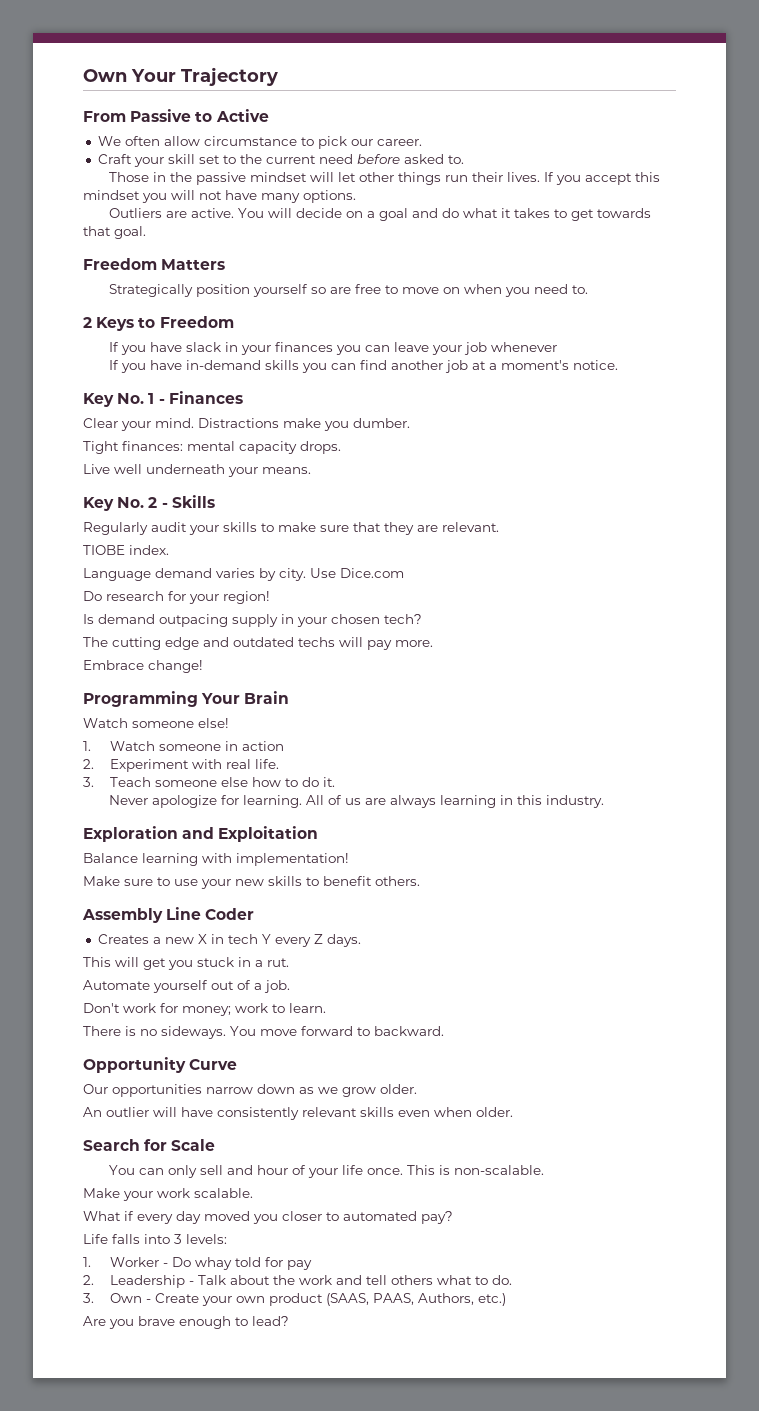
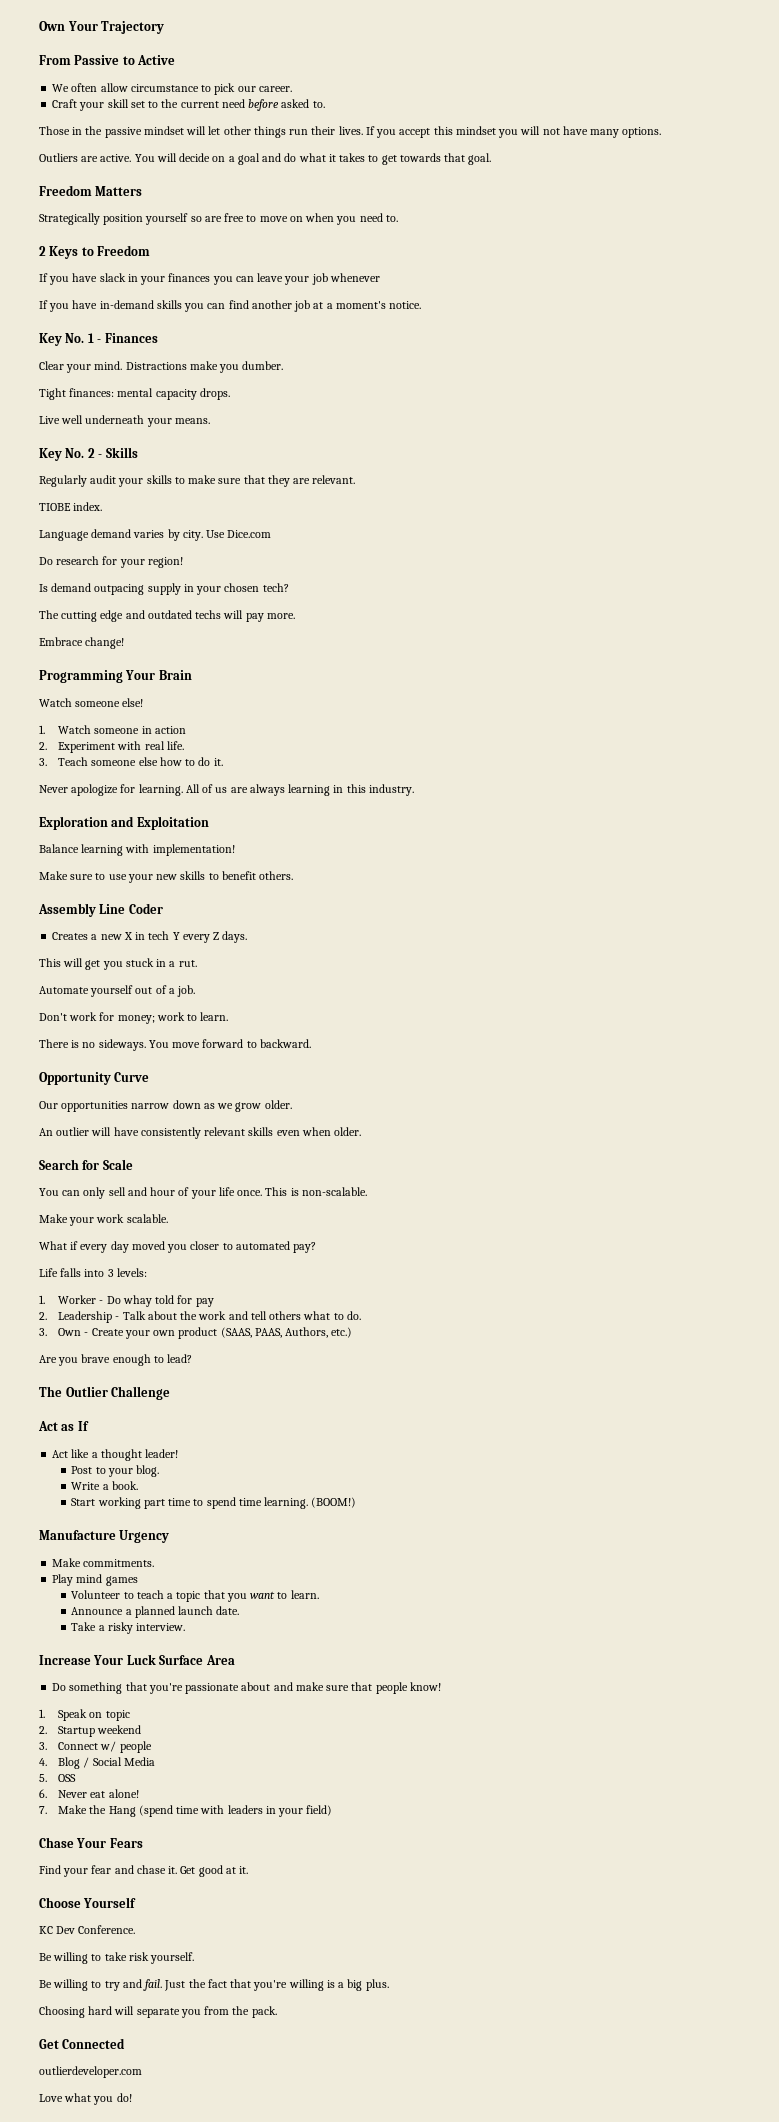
+ The Outlier Challenge
+ Act as If
+ Act like a thought leader!
+ Post to your blog.
+ Write a book.
+ Start working part time to spend time learning. (BOOM!)
+ Manufacture Urgency
+ Make commitments.
+ Play mind games
+ Volunteer to teach a topic that you want to learn.
+ Announce a planned launch date.
+ Take a risky interview.
+ Increase Your Luck Surface Area
+ Do something that you're passionate about and make sure that people know!
+ 1. Speak on topic
+ 2. Startup weekend
+ 3. Connect w/ people
+ 4. Blog / Social Media
+ 5. OSS
+ 6. Never eat alone!
+ 7. Make the Hang (spend time with leaders in your field)
+ Chase Your Fears
+ Find your fear and chase it. Get good at it.
+ Choose Yourself
+ KC Dev Conference.
+ Be willing to take risk yourself.
+ Be willing to try and fail. Just the fact that you're willing is a big plus.
+ Choosing hard will separate you from the pack.
+ Get Connected
+ outlierdeveloper.com
+ Love what you do!

